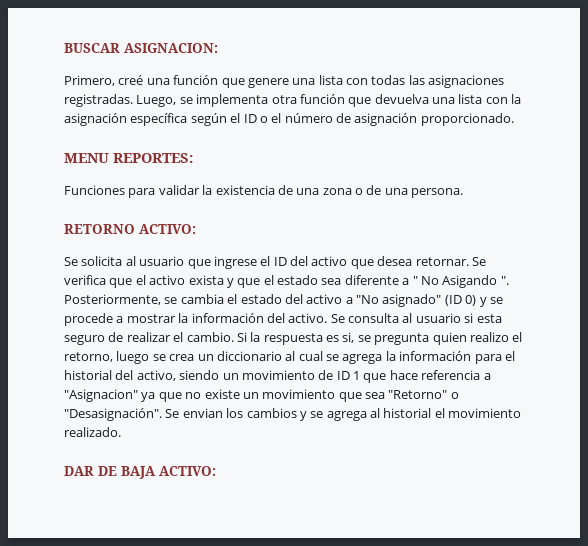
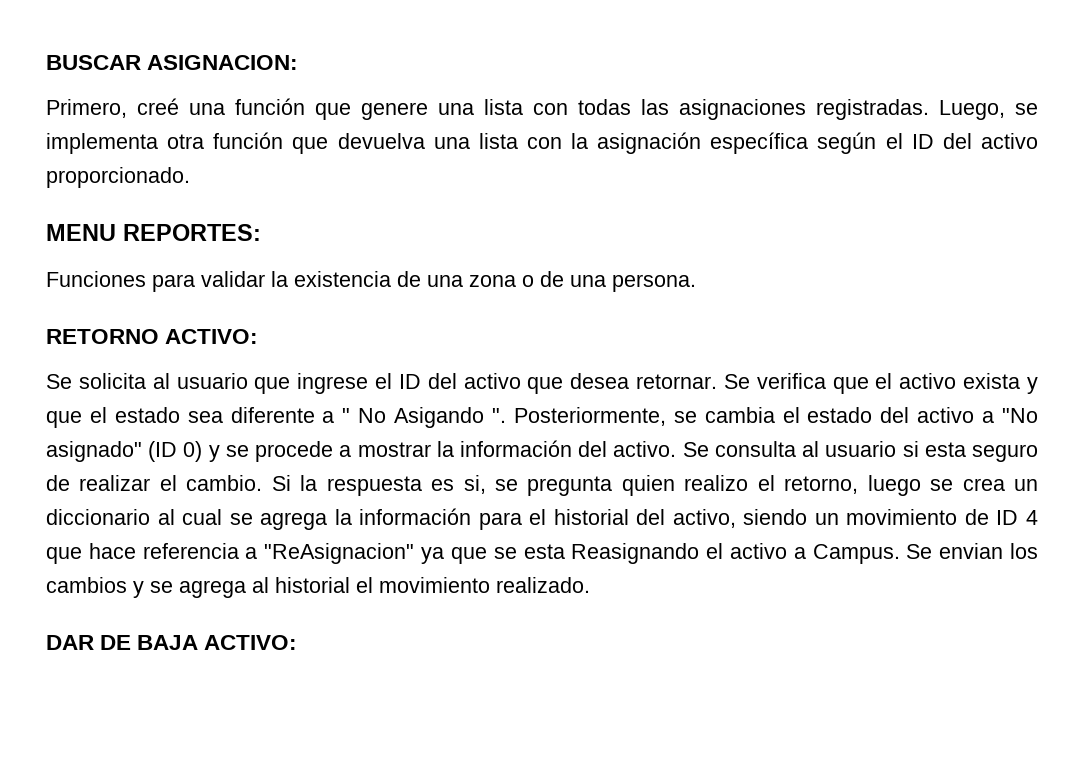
- Luego, se implementa otra función que devuelva una lista con la asignación específica según el ID o el número de asignación proporcionado.
+ Luego, se implementa otra función que devuelva una lista con la asignación específica según el ID del activo proporcionado.
- Si la respuesta es si, se pregunta quien realizo el retorno, luego se crea un diccionario al cual se agrega la información para el historial del activo, siendo un movimiento de ID 1 que hace referencia a "Asignacion" ya que no existe un movimiento que sea "Retorno" o "Desasignación".
+ Si la respuesta es si, se pregunta quien realizo el retorno, luego se crea un diccionario al cual se agrega la información para el historial del activo, siendo un movimiento de ID 4 que hace referencia a "ReAsignacion" ya que se esta Reasignando el activo a Campus.

